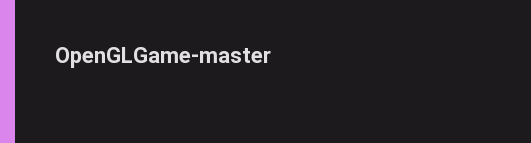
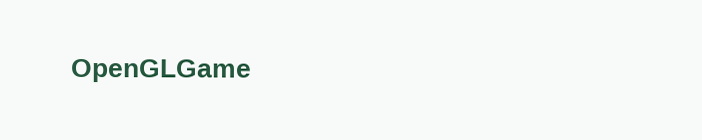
- OpenGLGame-master
+ OpenGLGame

